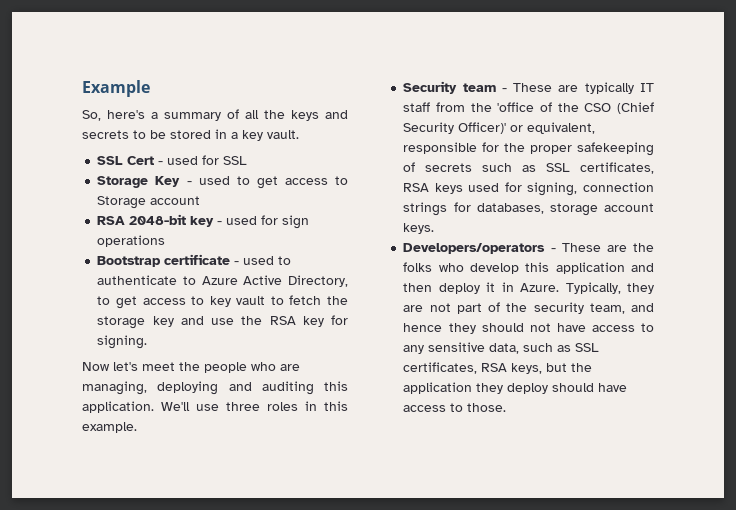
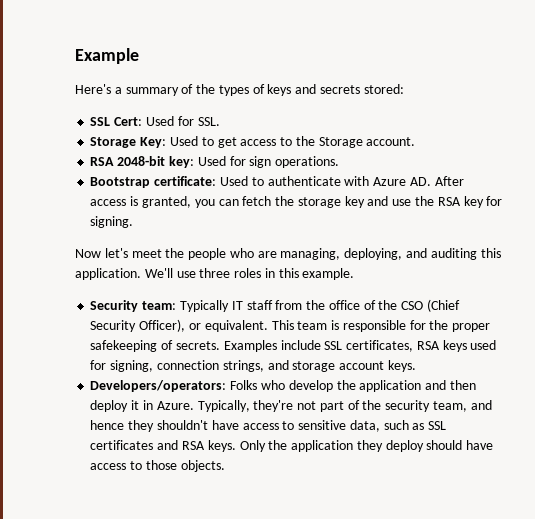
- So, here's a summary of all the keys and secrets to be stored in a key vault.
- SSL Cert - used for SSL
- Storage Key - used to get access to Storage account
+ Here's a summary of the types of keys and secrets stored:
+ SSL Cert: Used for SSL.
+ Storage Key: Used to get access to the Storage account.
- RSA 2048-bit key - used for sign operations
+ RSA 2048-bit key: Used for sign operations.
- Bootstrap certificate - used to authenticate to Azure Active Directory, to get access to key vault to fetch the storage key and use the RSA key for signing.
+ Bootstrap certificate: Used to authenticate with Azure AD. After access is granted, you can fetch the storage key and use the RSA key for signing.
- Now let's meet the people who are managing, deploying and auditing this application.
+ Now let's meet the people who are managing, deploying, and auditing this application.
- Security team - These are typically IT staff from the 'office of the CSO (Chief Security Officer)' or equivalent, responsible for the proper safekeeping of secrets such as SSL certificates, RSA keys used for signing, connection strings for databases, storage account keys.
+ Security team: Typically IT staff from the office of the CSO (Chief Security Officer), or equivalent. This team is responsible for the proper safekeeping of secrets. Examples include SSL certificates, RSA keys used for signing, connection strings, and storage account keys.
- Developers/operators - These are the folks who develop this application and then deploy it in Azure.
+ Developers/operators: Folks who develop the application and then deploy it in Azure.
- Typically, they are not part of the security team, and hence they should not have access to any sensitive data, such as SSL certificates, RSA keys, but the application they deploy should have access to those.
+ Typically, they're not part of the security team, and hence they shouldn't have access to sensitive data, such as SSL certificates and RSA keys. Only the application they deploy should have access to those objects.

